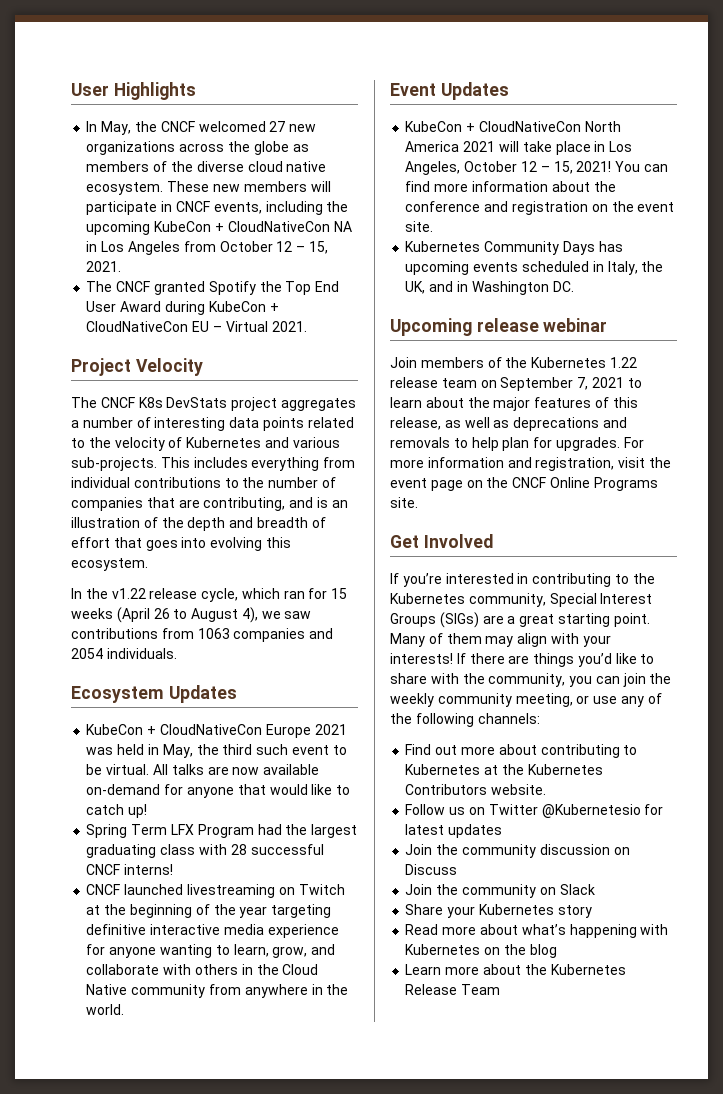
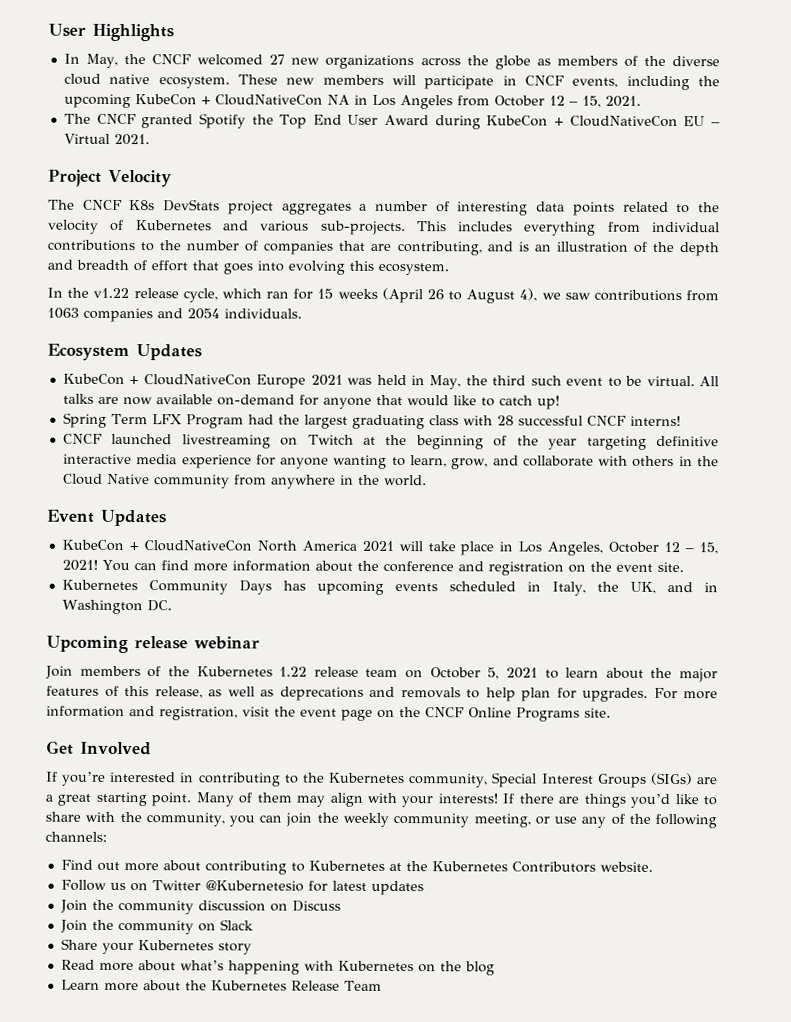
- Join members of the Kubernetes 1.22 release team on September 7, 2021 to learn about the major features of this release, as well as deprecations and removals to help plan for upgrades.
+ Join members of the Kubernetes 1.22 release team on October 5, 2021 to learn about the major features of this release, as well as deprecations and removals to help plan for upgrades.

